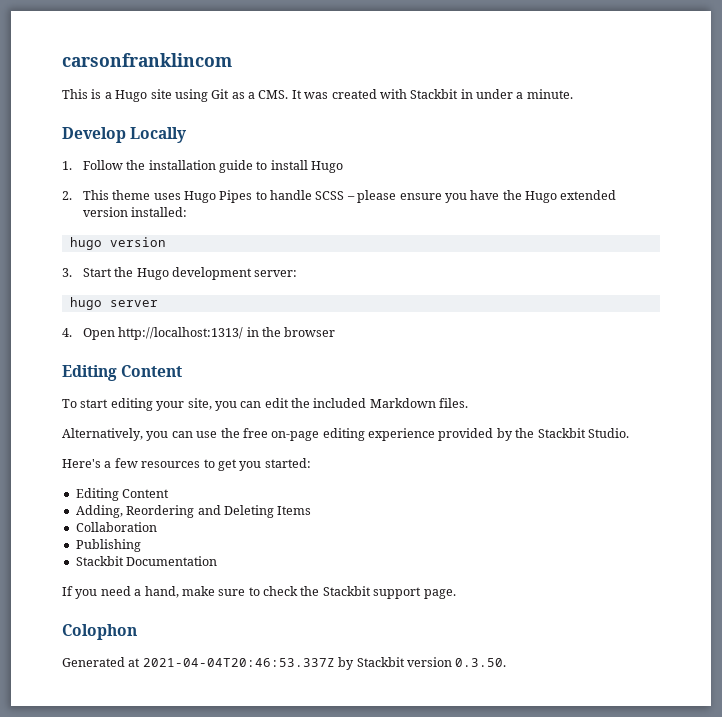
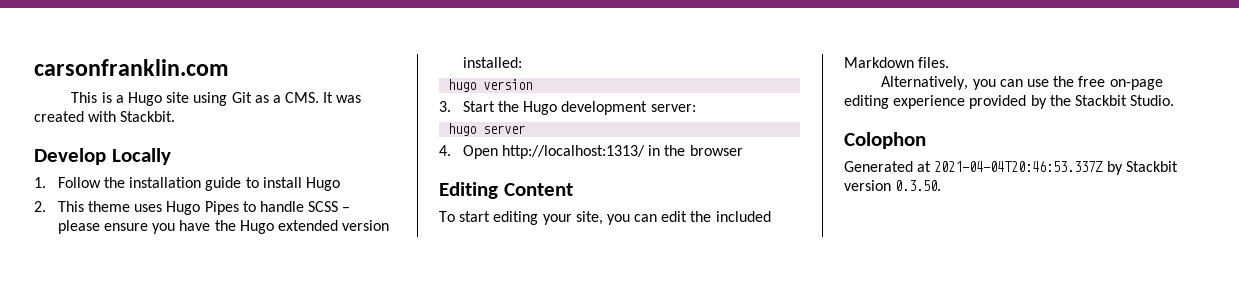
- carsonfranklincom
+ carsonfranklin.com
- This is a Hugo site using Git as a CMS. It was created with Stackbit in under a minute.
+ This is a Hugo site using Git as a CMS. It was created with Stackbit.
- Here's a few resources to get you started:
- Editing Content
- Adding, Reordering and Deleting Items
- Collaboration
- Publishing
- Stackbit Documentation
- If you need a hand, make sure to check the Stackbit support page.

